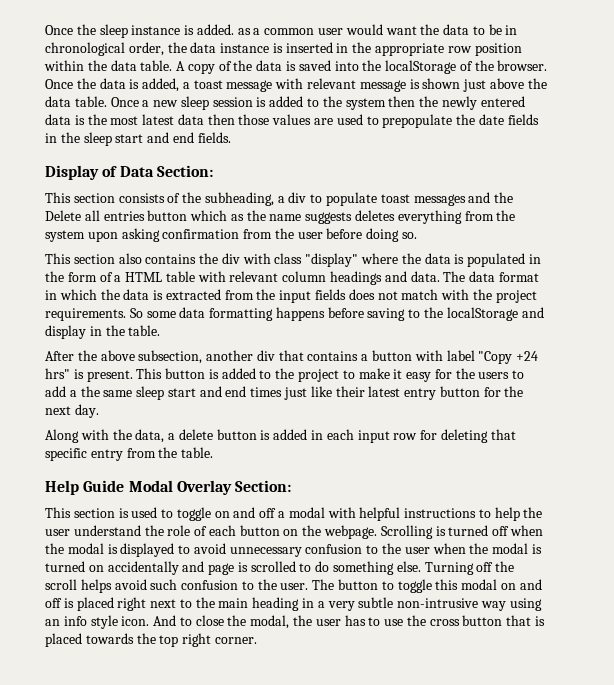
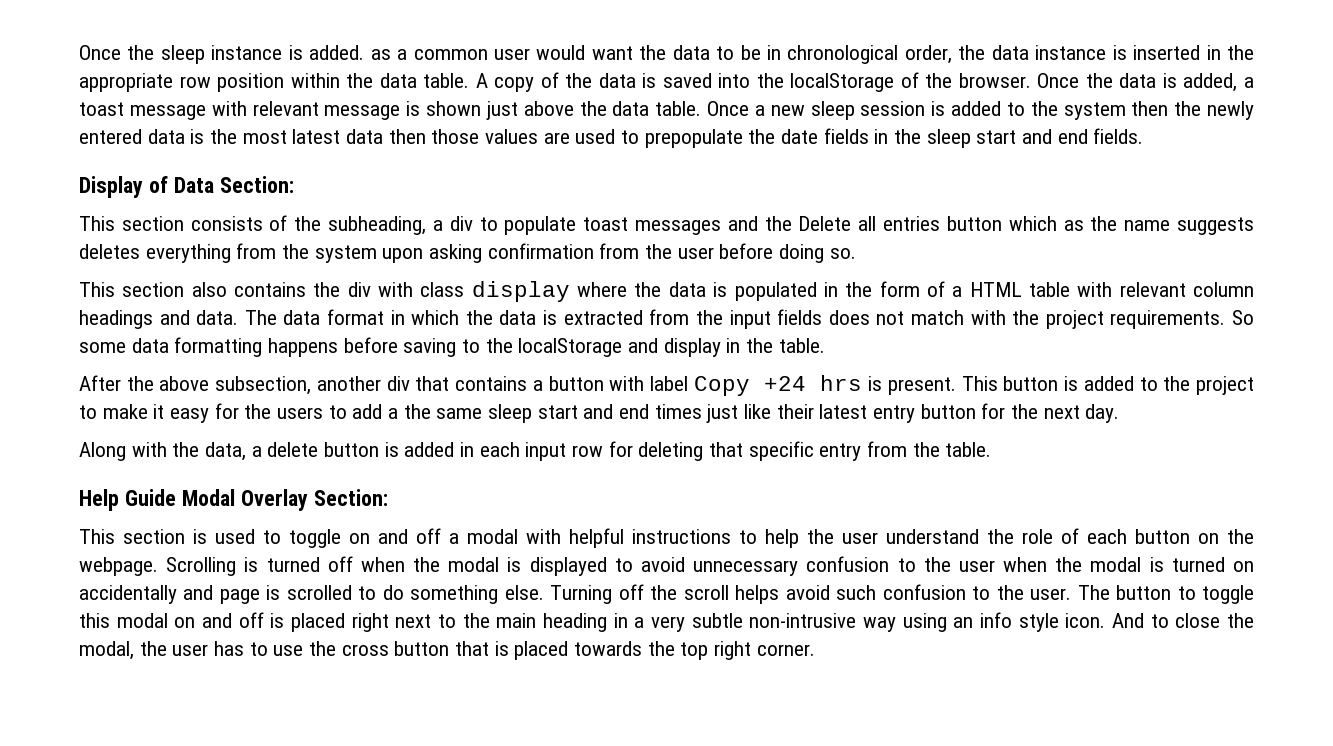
- This section also contains the div with class "display" where the data is populated in the form of a HTML table with relevant column headings and data.
+ This section also contains the div with class display where the data is populated in the form of a HTML table with relevant column headings and data.
- After the above subsection, another div that contains a button with label "Copy +24 hrs" is present.
+ After the above subsection, another div that contains a button with label Copy +24 hrs is present.

